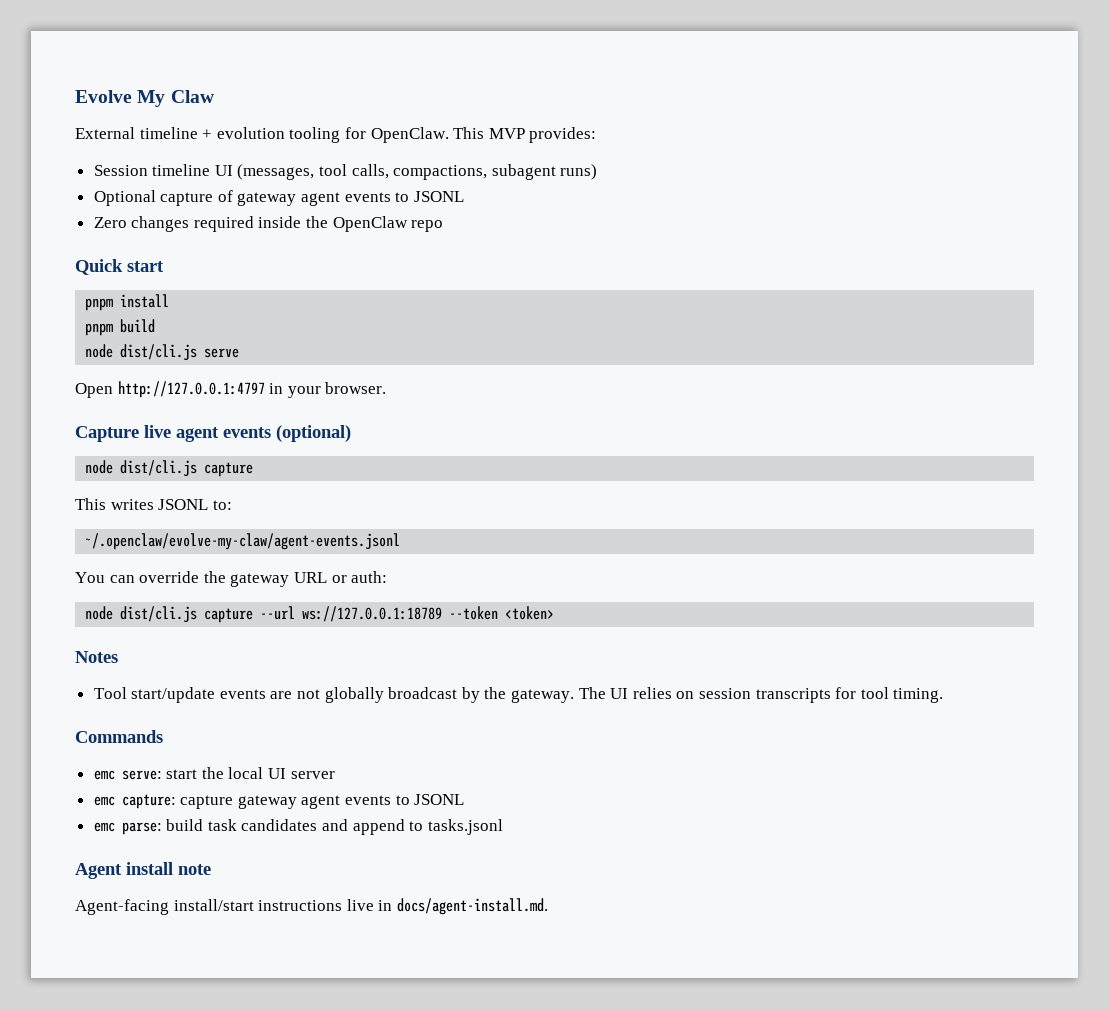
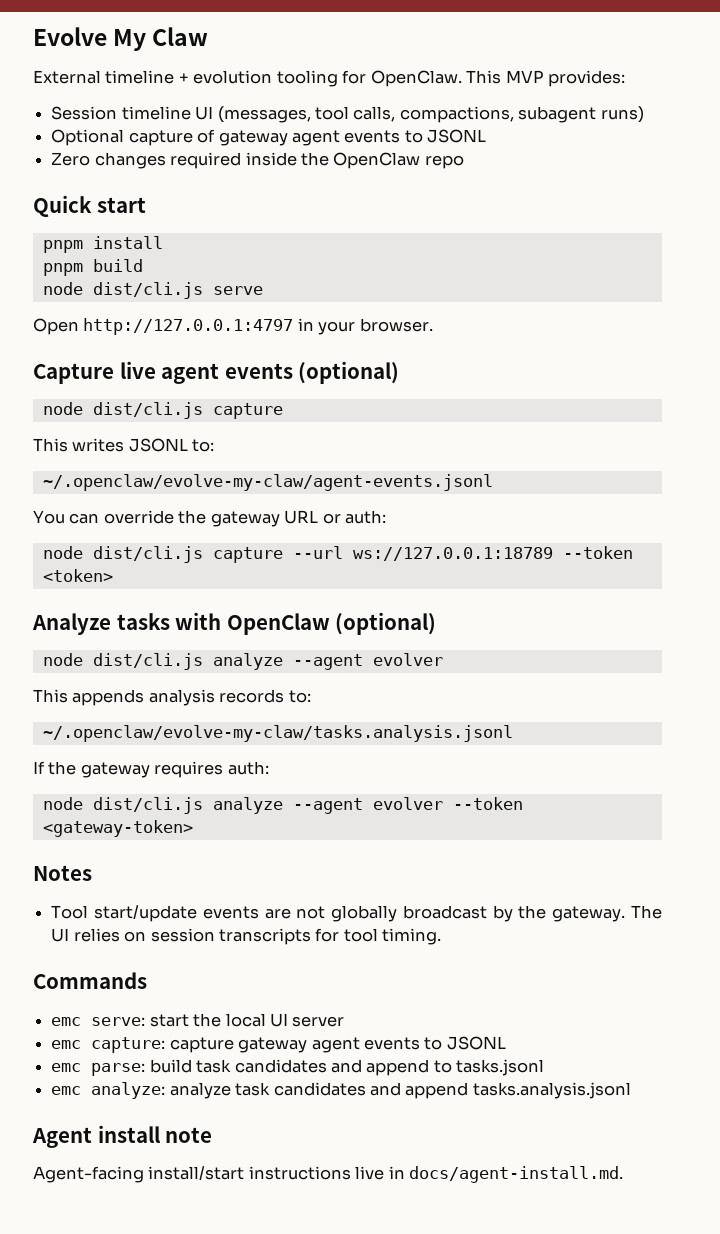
+ Analyze tasks with OpenClaw (optional)
+ node dist/cli.js analyze --agent evolver
+ This appends analysis records to:
+ ~/.openclaw/evolve-my-claw/tasks.analysis.jsonl
+ If the gateway requires auth:
+ node dist/cli.js analyze --agent evolver --token <gateway-token>
+ emc analyze: analyze task candidates and append tasks.analysis.jsonl

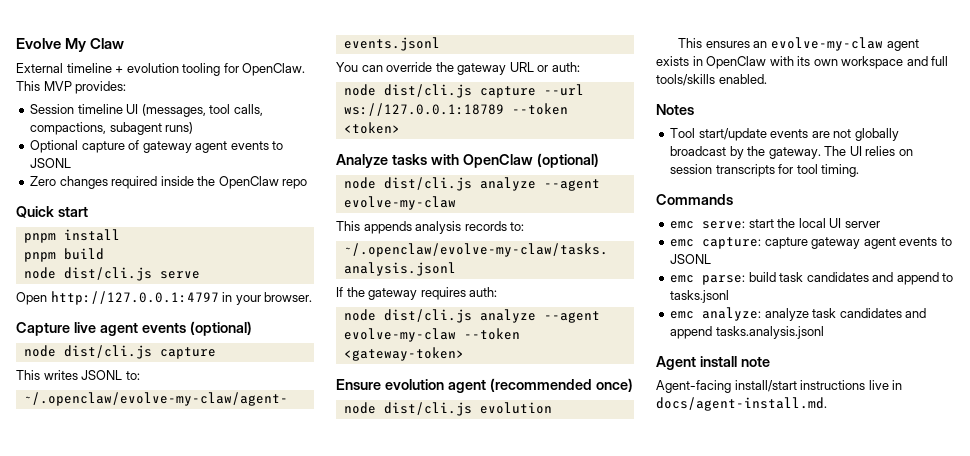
  Analyze tasks with OpenClaw (optional)
- node dist/cli.js analyze --agent evolver
+ node dist/cli.js analyze --agent evolve-my-claw
- node dist/cli.js analyze --agent evolver --token <gateway-token>
+ node dist/cli.js analyze --agent evolve-my-claw --token <gateway-token>
+ Ensure evolution agent (recommended once)
+ node dist/cli.js evolution
+ This ensures an evolve-my-claw agent exists in OpenClaw with its own workspace and full tools/skills enabled.

